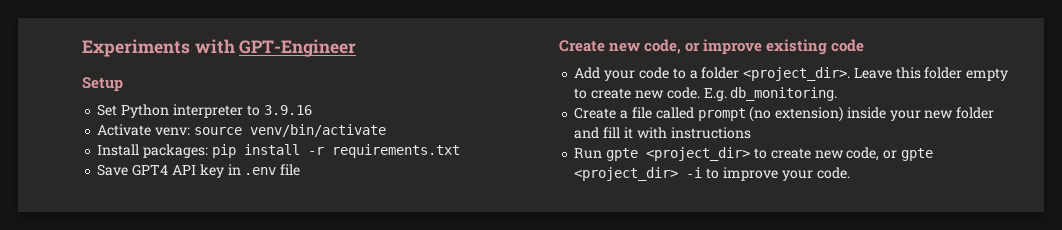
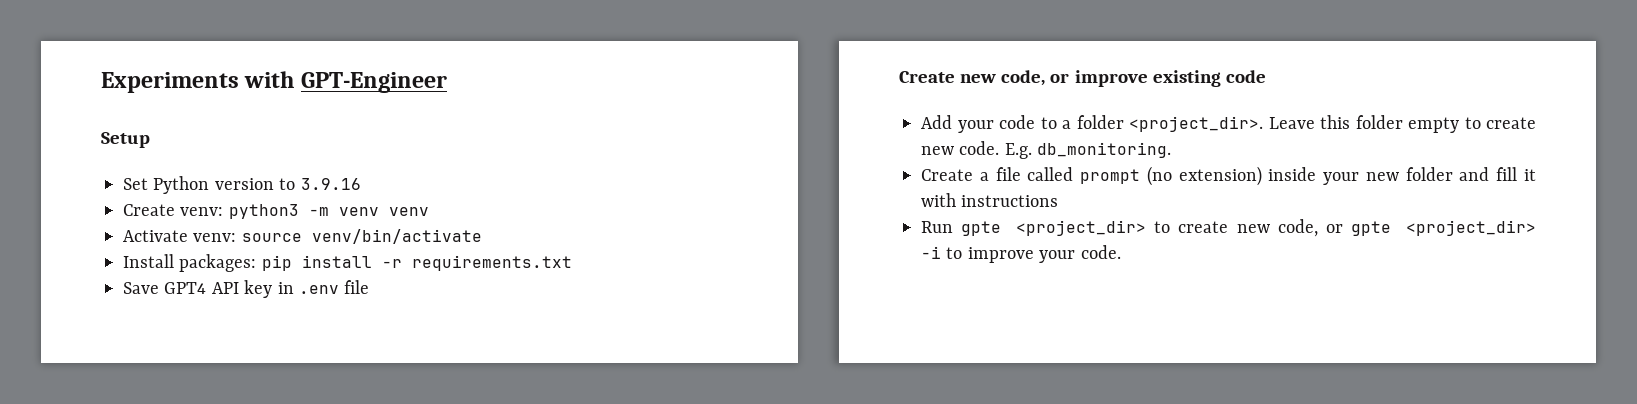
- Set Python interpreter to 3.9.16
+ Set Python version to 3.9.16
+ Create venv: python3 -m venv venv

